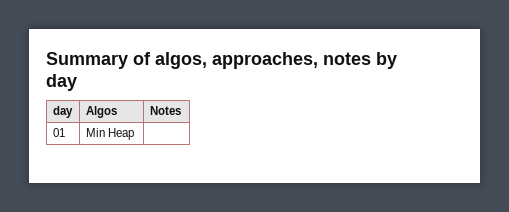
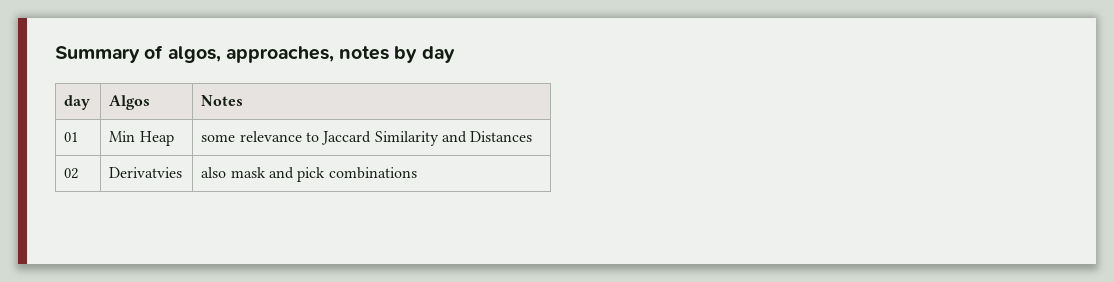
- 01 | Min Heap |
+ 01 | Min Heap | some relevance to Jaccard Similarity and Distances
+ 02 | Derivatvies | also mask and pick combinations

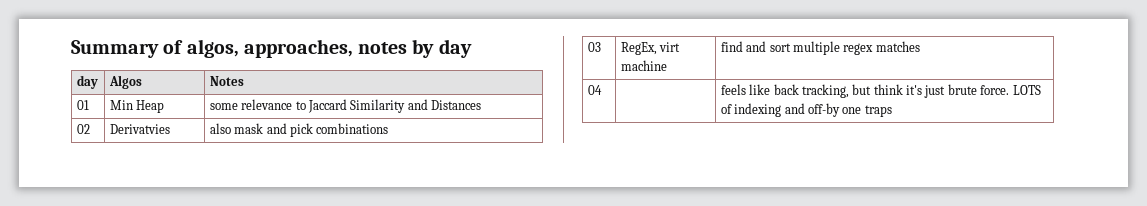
+ 03 | RegEx, virt machine | find and sort multiple regex matches
+ 04 | | feels like back tracking, but think it's just brute force. LOTS of indexing and off-by one traps

